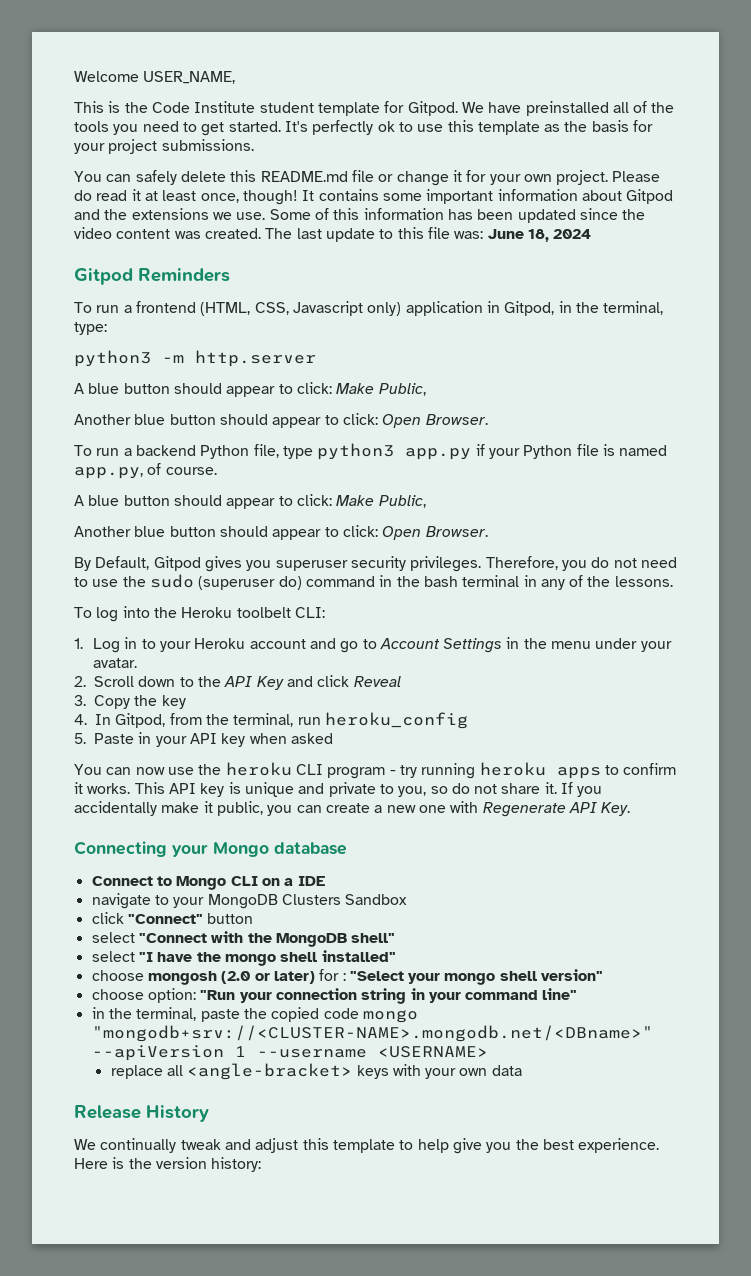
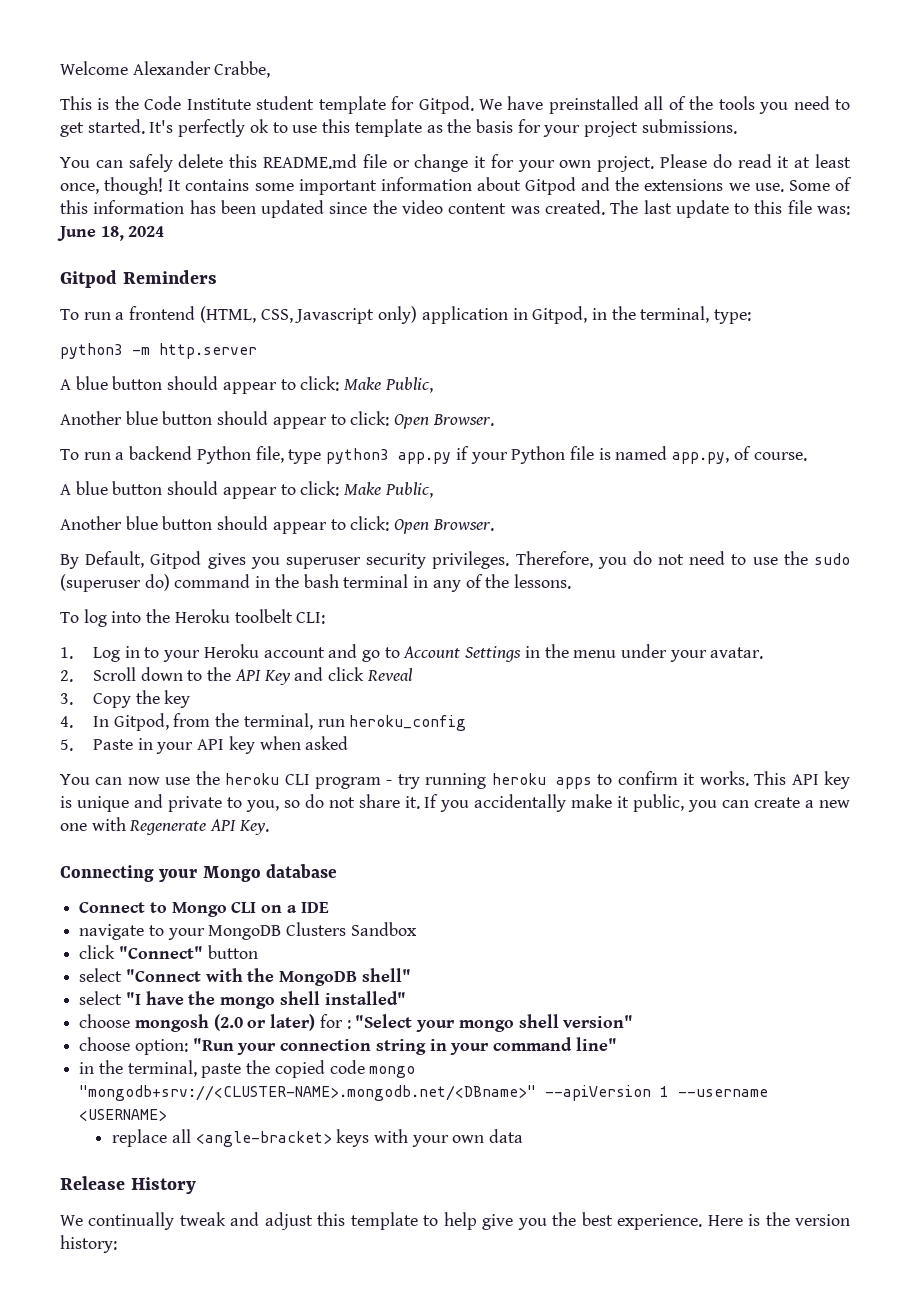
- Welcome USER_NAME,
+ Welcome Alexander Crabbe,

